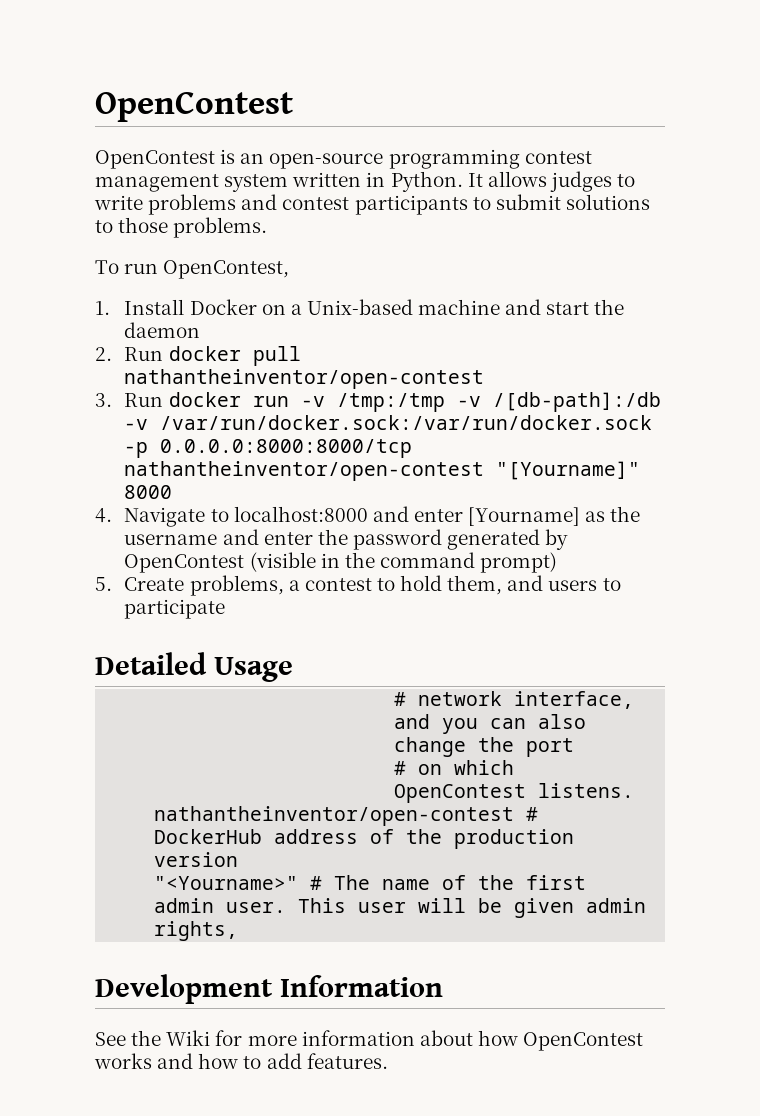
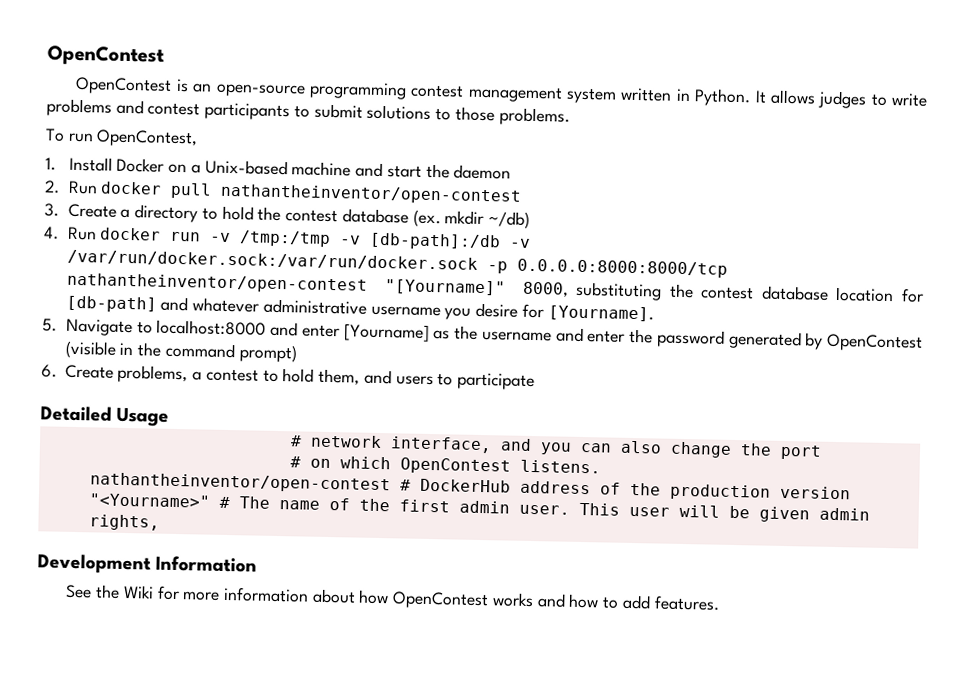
- 3. Run docker run -v /tmp:/tmp -v /[db-path]:/db -v /var/run/docker.sock:/var/run/docker.sock -p 0.0.0.0:8000:8000/tcp nathantheinventor/open-contest "[Yourname]" 8000
- 4. Navigate to localhost:8000 and enter [Yourname] as the username and enter the password generated by OpenContest (visible in the command prompt)
+ 3. Create a directory to hold the contest database (ex. mkdir ~/db)
+ 4. Run docker run -v /tmp:/tmp -v [db-path]:/db -v /var/run/docker.sock:/var/run/docker.sock -p 0.0.0.0:8000:8000/tcp nathantheinventor/open-contest "[Yourname]" 8000, substituting the contest database location for [db-path] and whatever administrative username you desire for [Yourname].
+ 5. Navigate to localhost:8000 and enter [Yourname] as the username and enter the password generated by OpenContest (visible in the command prompt)
- 5. Create problems, a contest to hold them, and users to participate
+ 6. Create problems, a contest to hold them, and users to participate

